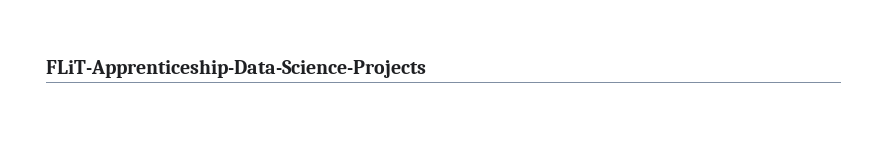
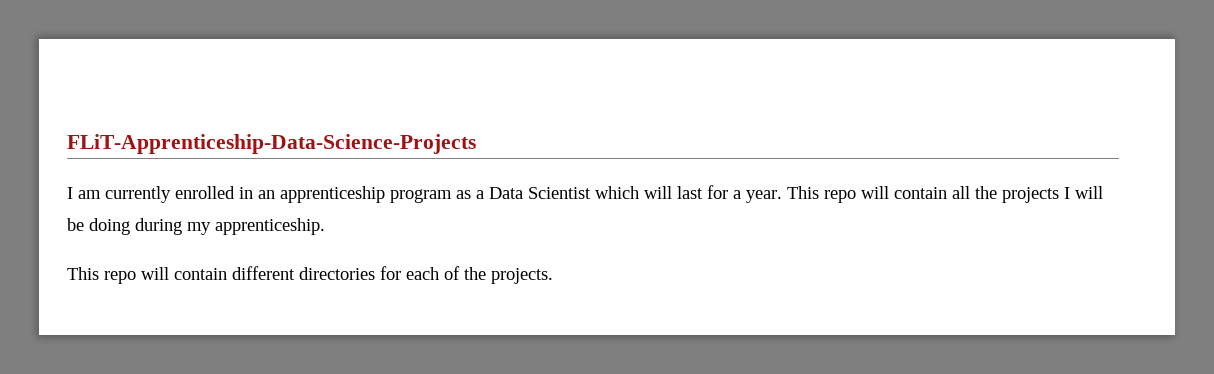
+ I am currently enrolled in an apprenticeship program as a Data Scientist which will last for a year. This repo will contain all the projects I will be doing during my apprenticeship.
+ This repo will contain different directories for each of the projects.

